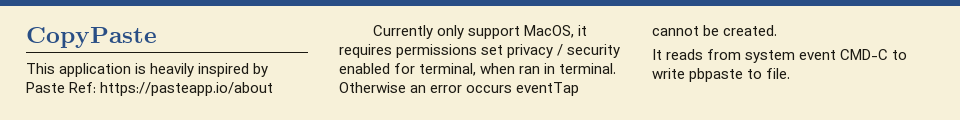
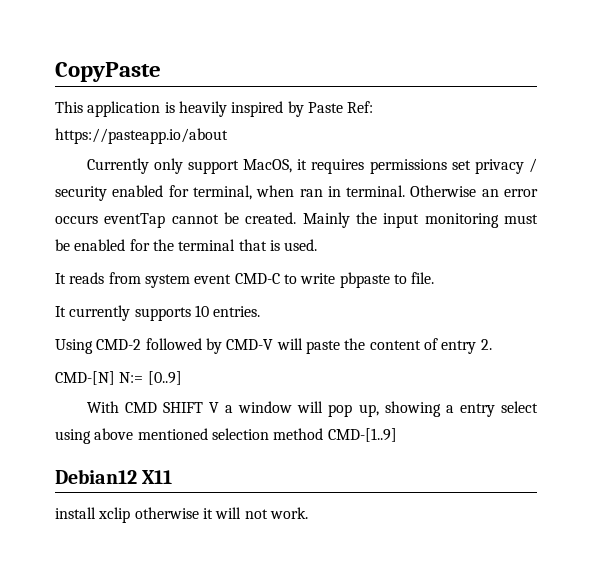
+ Mainly the input monitoring must be enabled for the terminal that is used.
+ It currently supports 10 entries.
+ Using CMD-2 followed by CMD-V will paste the content of entry 2.
+ CMD-[N] N:= [0..9]
+ With CMD SHIFT V a window will pop up, showing a entry select using above mentioned selection method CMD-[1..9]
+ Debian12 X11
+ install xclip otherwise it will not work.

